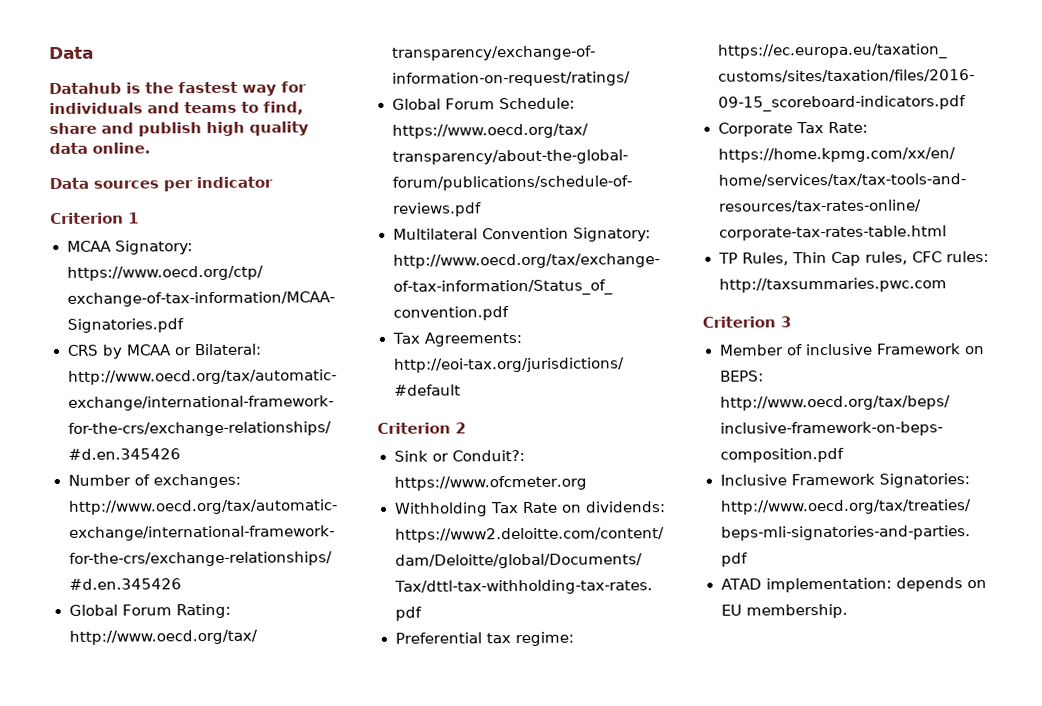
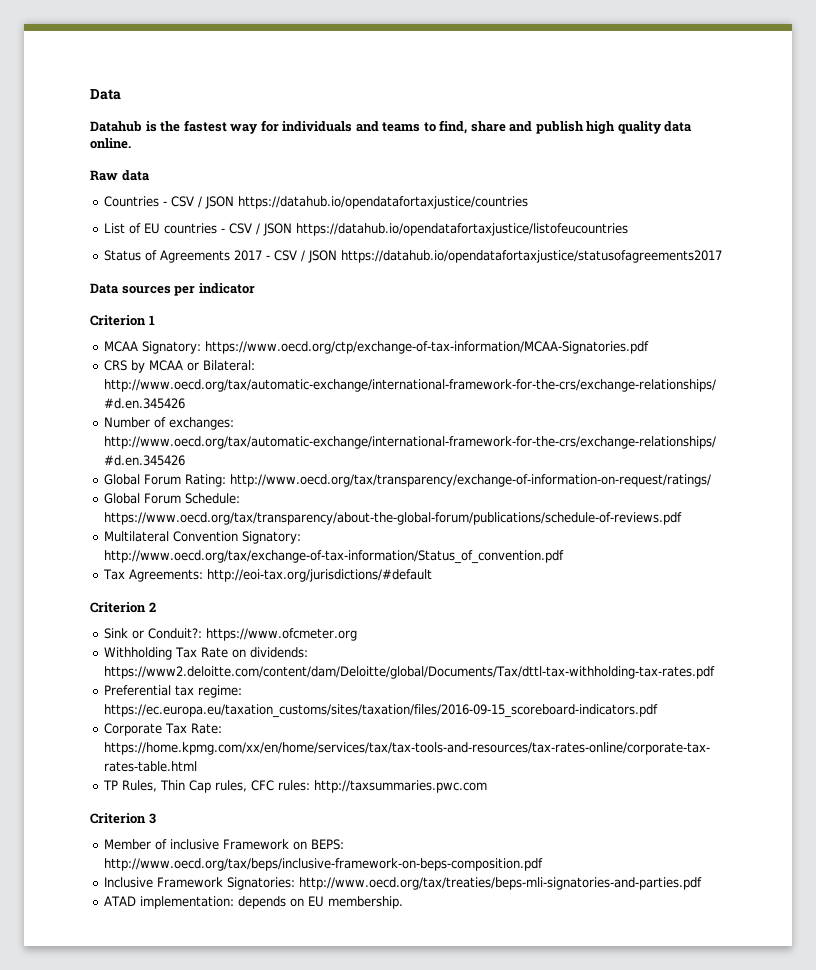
+ Raw data
+ Countries - CSV / JSON https://datahub.io/opendatafortaxjustice/countries
+ List of EU countries - CSV / JSON https://datahub.io/opendatafortaxjustice/listofeucountries
+ Status of Agreements 2017 - CSV / JSON https://datahub.io/opendatafortaxjustice/statusofagreements2017

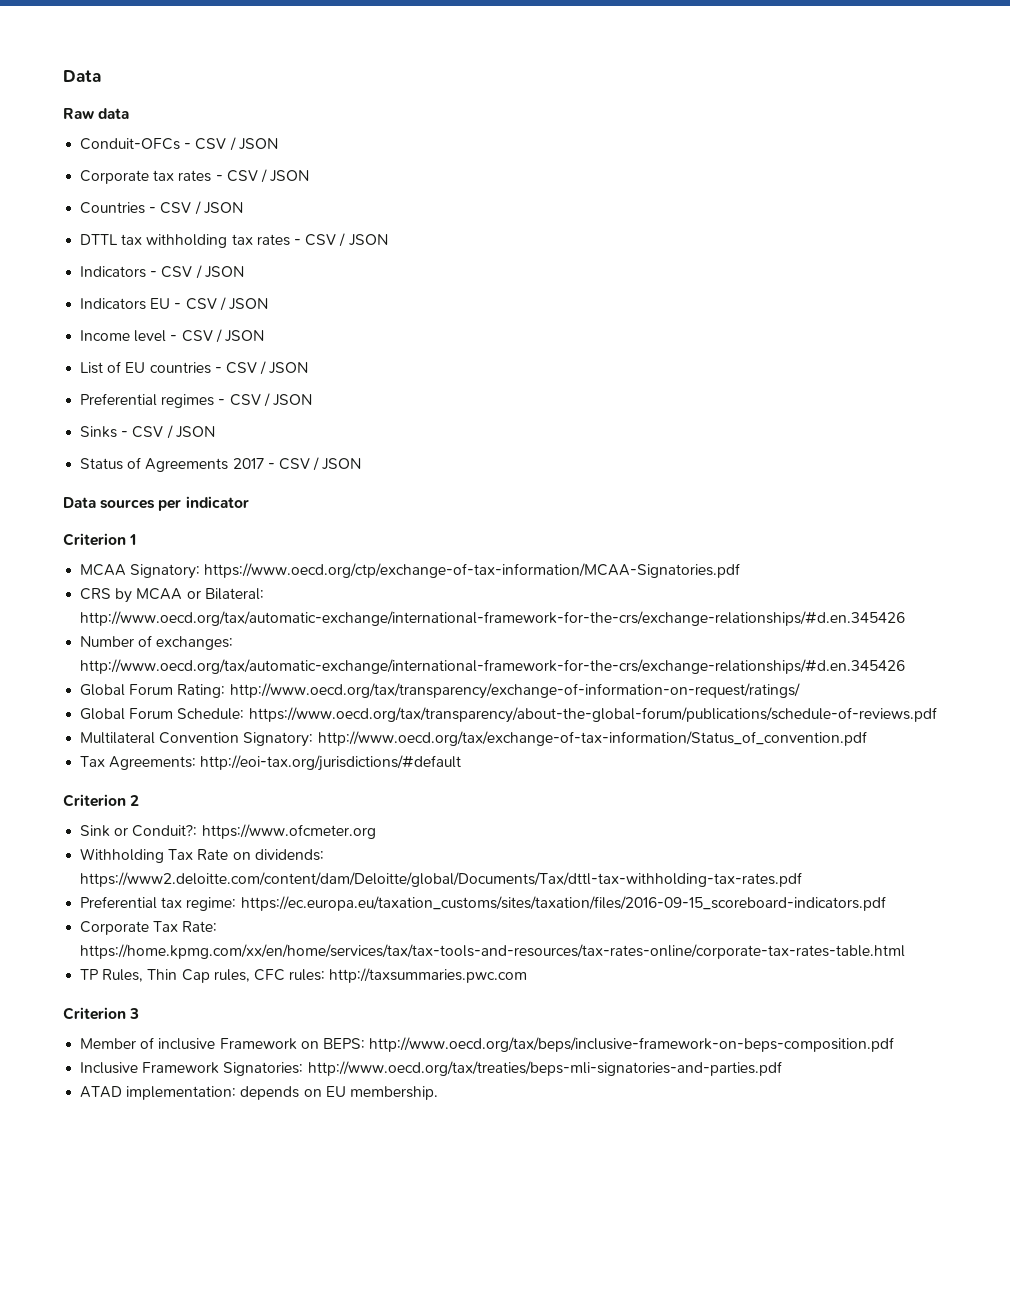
- Datahub is the fastest way for individuals and teams to find, share and publish high quality data online.
  Raw data
+ Conduit-OFCs - CSV / JSON
+ Corporate tax rates - CSV / JSON
- Countries - CSV / JSON https://datahub.io/opendatafortaxjustice/countries
+ Countries - CSV / JSON
+ DTTL tax withholding tax rates - CSV / JSON
+ Indicators - CSV / JSON
+ Indicators EU - CSV / JSON
+ Income level - CSV / JSON
- List of EU countries - CSV / JSON https://datahub.io/opendatafortaxjustice/listofeucountries
+ List of EU countries - CSV / JSON
+ Preferential regimes - CSV / JSON
+ Sinks - CSV / JSON
- Status of Agreements 2017 - CSV / JSON https://datahub.io/opendatafortaxjustice/statusofagreements2017
+ Status of Agreements 2017 - CSV / JSON

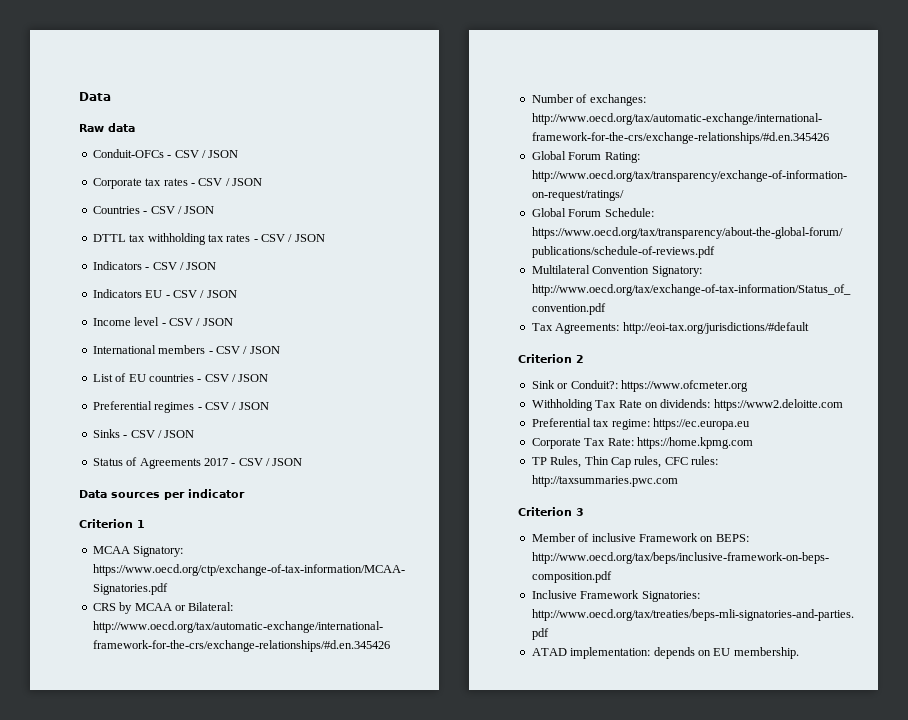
+ International members - CSV / JSON
- Withholding Tax Rate on dividends: https://www2.deloitte.com/content/dam/Deloitte/global/Documents/Tax/dttl-tax-withholding-tax-rates.pdf
+ Withholding Tax Rate on dividends: https://www2.deloitte.com
- Preferential tax regime: https://ec.europa.eu/taxation_customs/sites/taxation/files/2016-09-15_scoreboard-indicators.pdf
+ Preferential tax regime: https://ec.europa.eu
- Corporate Tax Rate: https://home.kpmg.com/xx/en/home/services/tax/tax-tools-and-resources/tax-rates-online/corporate-tax-rates-table.html
+ Corporate Tax Rate: https://home.kpmg.com

